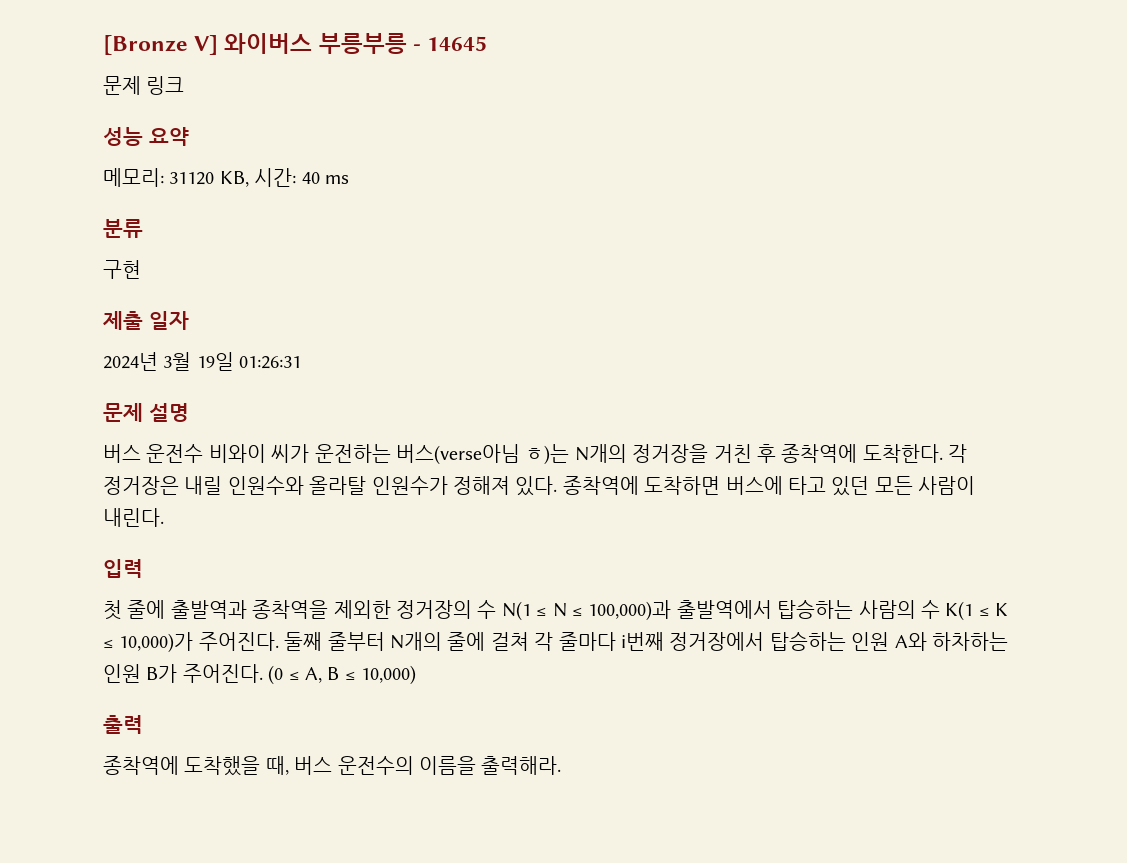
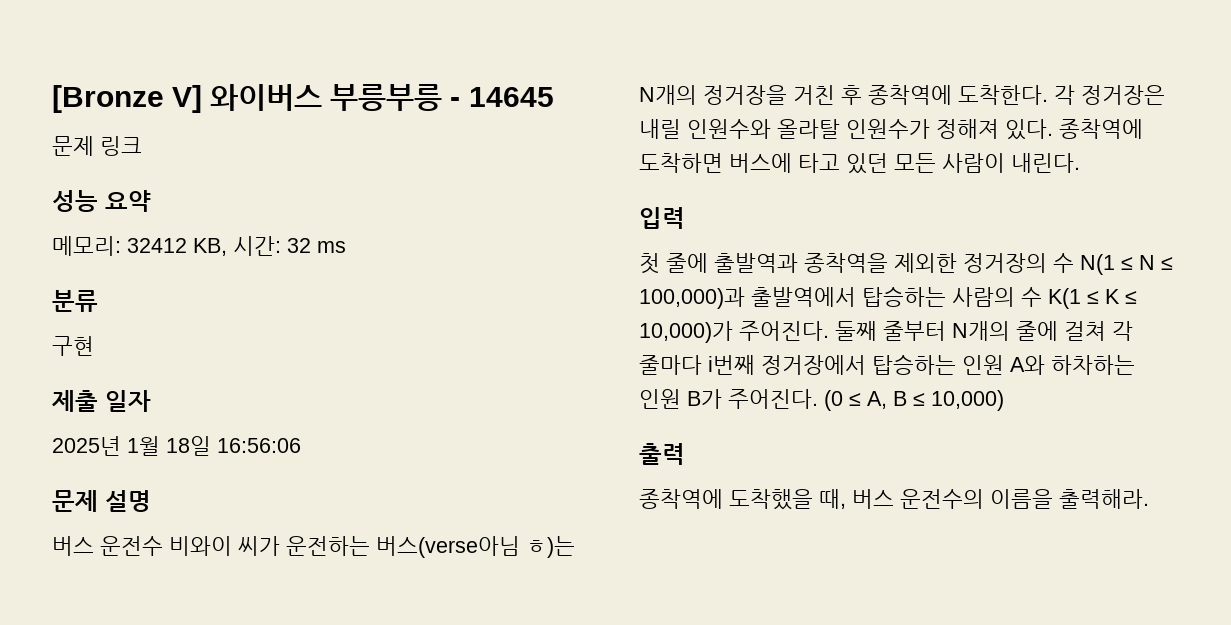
- 메모리: 31120 KB, 시간: 40 ms
+ 메모리: 32412 KB, 시간: 32 ms
- 2024년 3월 19일 01:26:31
+ 2025년 1월 18일 16:56:06

